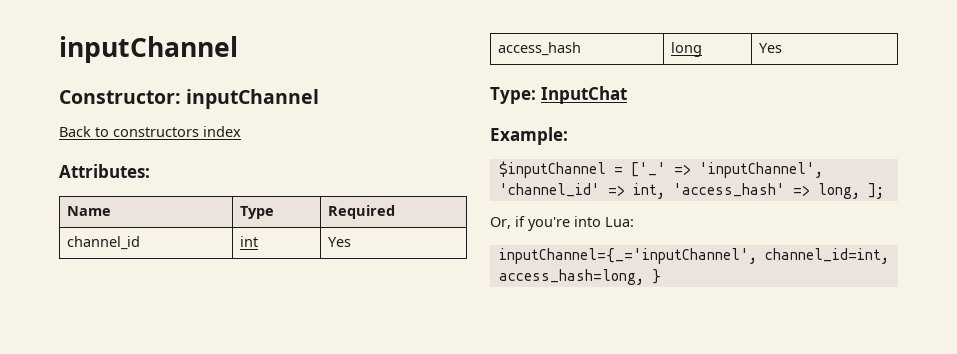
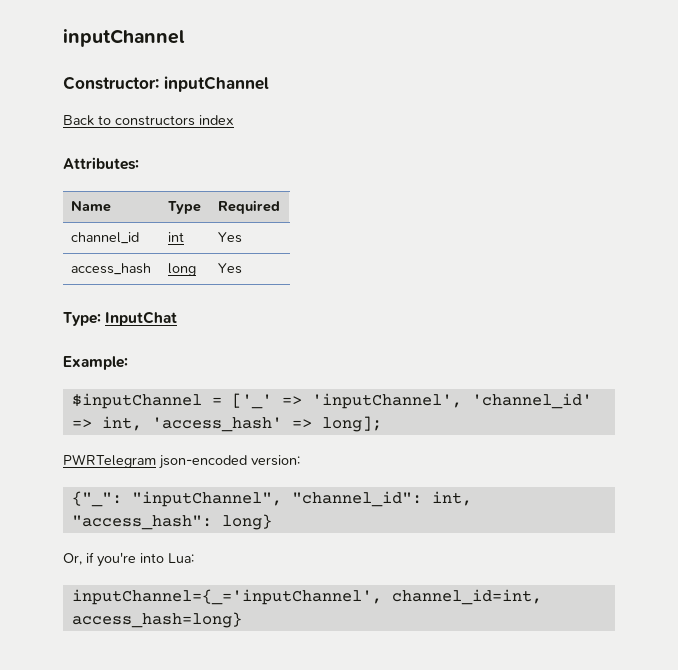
- $inputChannel = ['_' => 'inputChannel', 'channel_id' => int, 'access_hash' => long, ];
+ $inputChannel = ['_' => 'inputChannel', 'channel_id' => int, 'access_hash' => long];
+ PWRTelegram json-encoded version:
+ {"_": "inputChannel", "channel_id": int, "access_hash": long}
- inputChannel={_='inputChannel', channel_id=int, access_hash=long, }
+ inputChannel={_='inputChannel', channel_id=int, access_hash=long}

